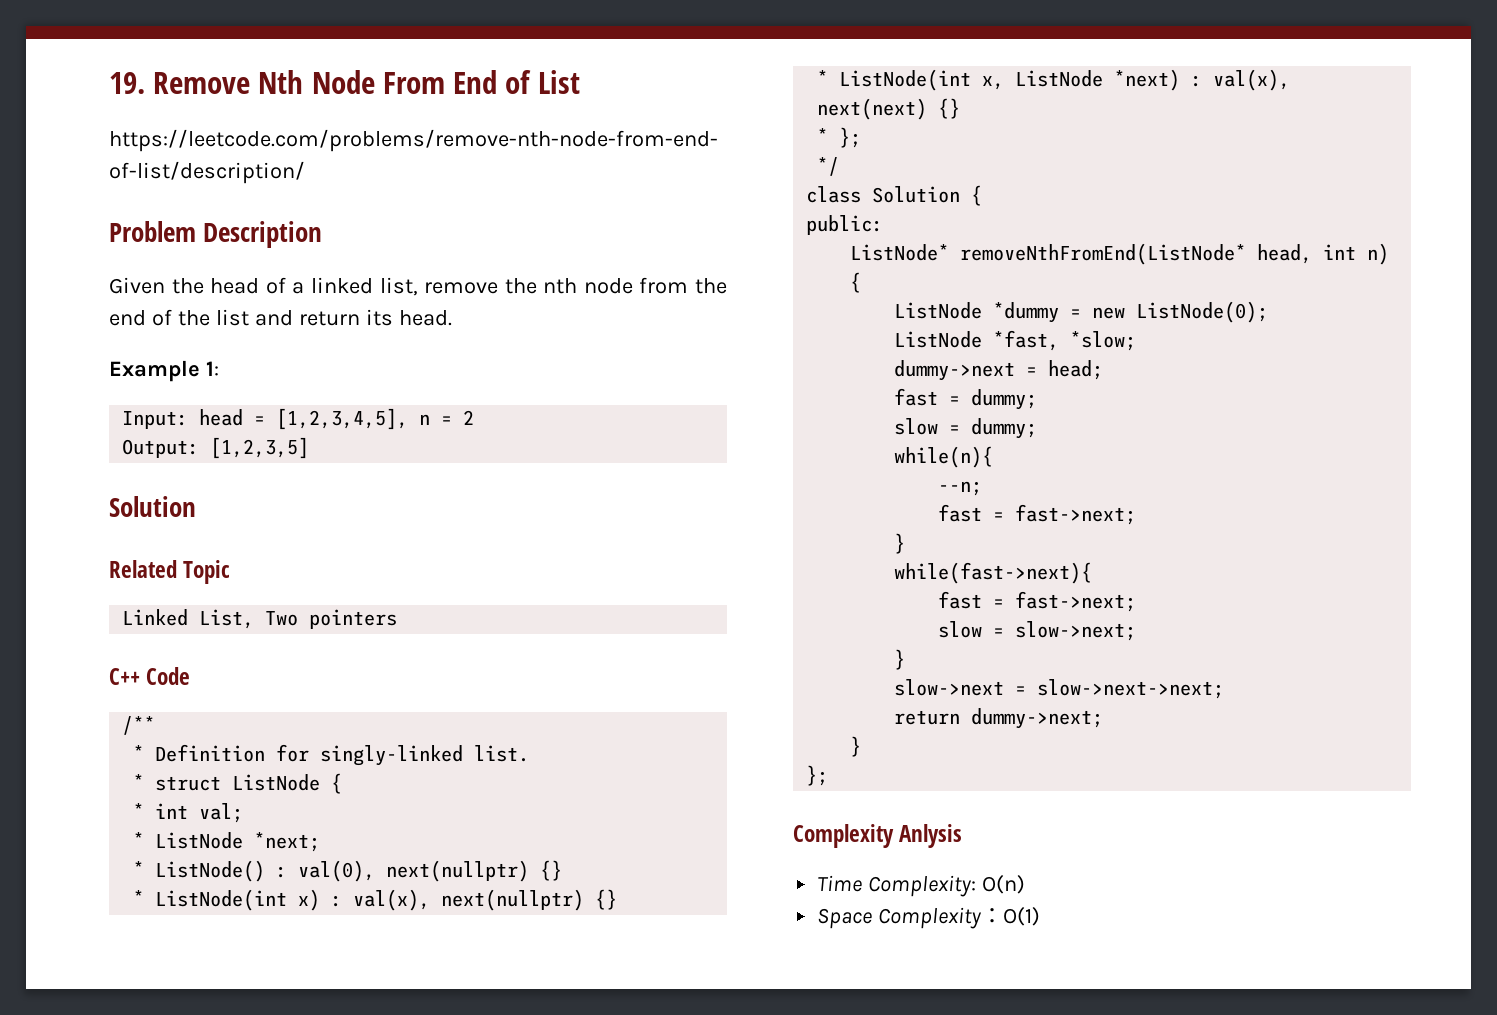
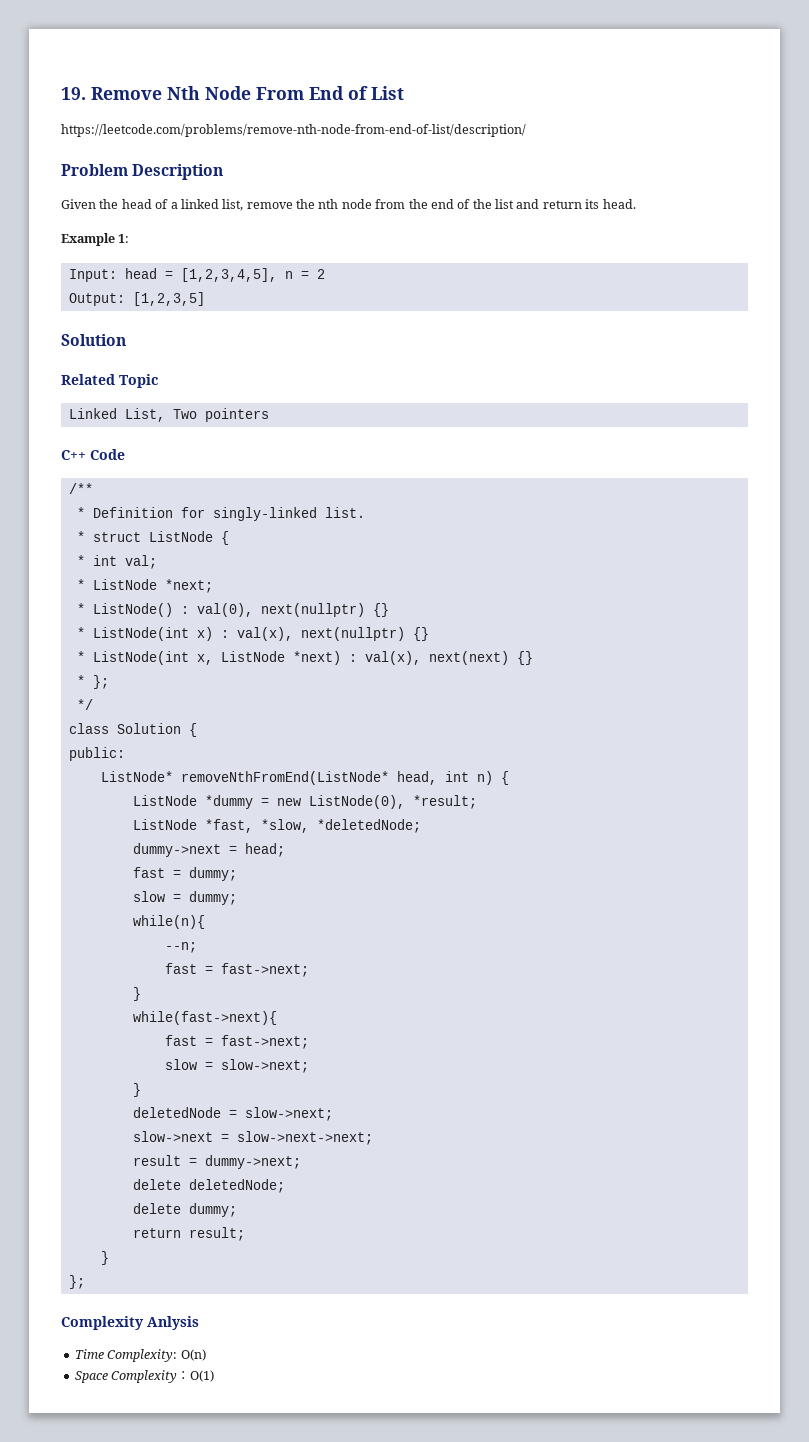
- ListNode *dummy = new ListNode(0);
+ ListNode *dummy = new ListNode(0), *result;
- ListNode *fast, *slow;
+ ListNode *fast, *slow, *deletedNode;
+ deletedNode = slow->next;
- return dummy->next;
+ result = dummy->next;
+ delete deletedNode;
+ delete dummy;
+ return result;

